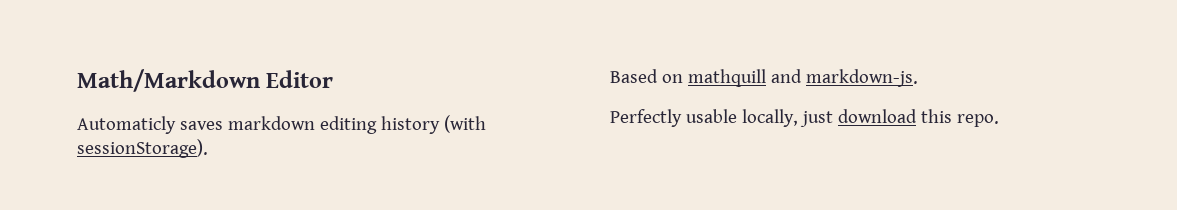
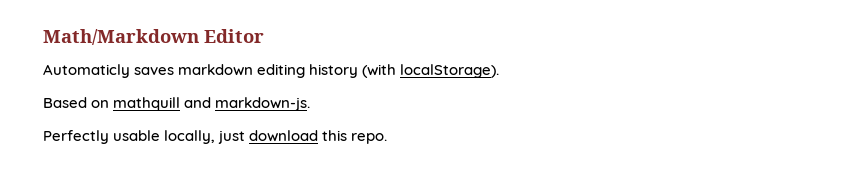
- Automaticly saves markdown editing history (with sessionStorage).
+ Automaticly saves markdown editing history (with localStorage).

